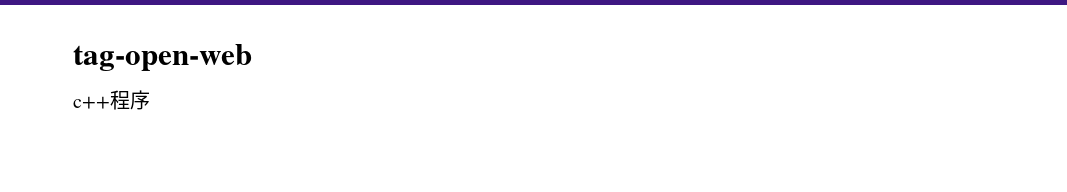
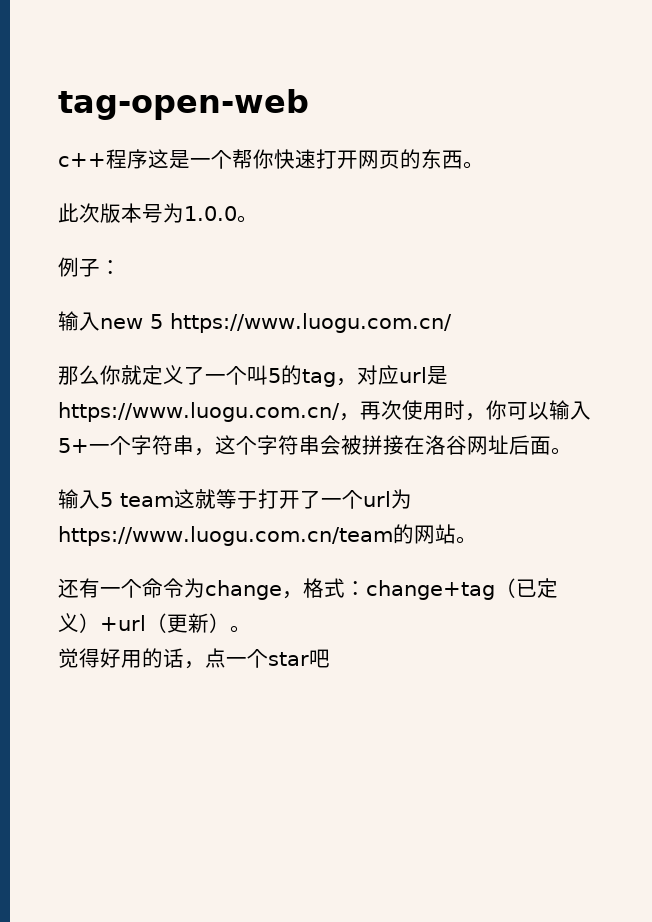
- c++程序
+ c++程序这是一个帮你快速打开网页的东西。
+ 此次版本号为1.0.0。
+ 例子：
+ 输入new 5 https://www.luogu.com.cn/
+ 那么你就定义了一个叫5的tag，对应url是https://www.luogu.com.cn/，再次使用时，你可以输入5+一个字符串，这个字符串会被拼接在洛谷网址后面。
+ 输入5 team这就等于打开了一个url为https://www.luogu.com.cn/team的网站。
+ 还有一个命令为change，格式：change+tag（已定义）+url（更新）。
+ 觉得好用的话，点一个star吧

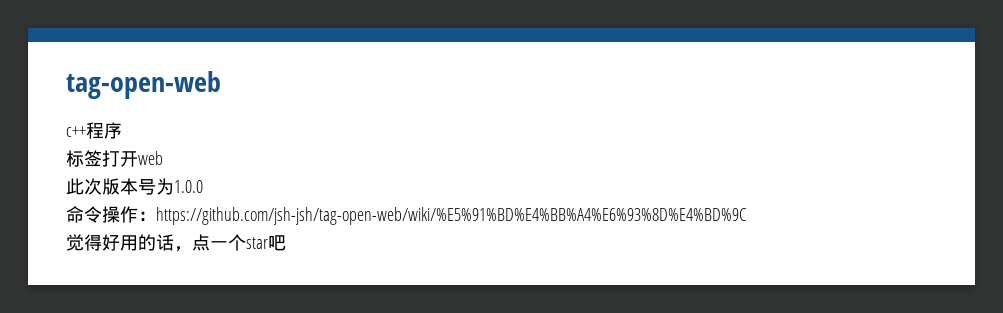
- c++程序这是一个帮你快速打开网页的东西。
- 此次版本号为1.0.0。
- 例子：
- 输入new 5 https://www.luogu.com.cn/
- 那么你就定义了一个叫5的tag，对应url是https://www.luogu.com.cn/，再次使用时，你可以输入5+一个字符串，这个字符串会被拼接在洛谷网址后面。
- 输入5 team这就等于打开了一个url为https://www.luogu.com.cn/team的网站。
- 还有一个命令为change，格式：change+tag（已定义）+url（更新）。
+ c++程序
+ 标签打开web
+ 此次版本号为1.0.0
+ 命令操作：https://github.com/jsh-jsh/tag-open-web/wiki/%E5%91%BD%E4%BB%A4%E6%93%8D%E4%BD%9C

